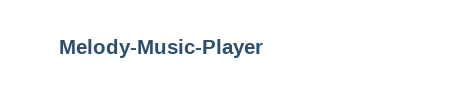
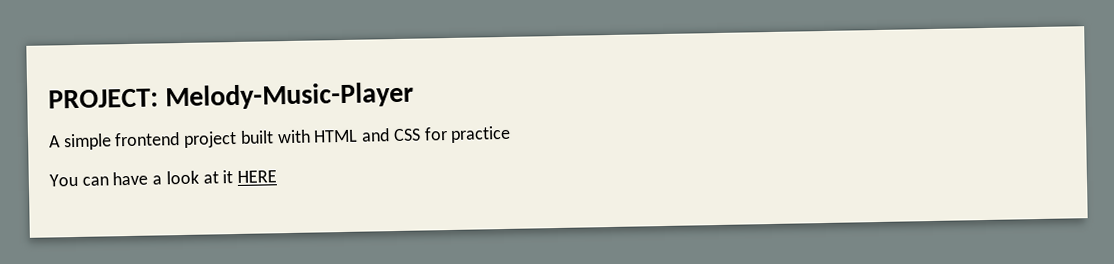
- Melody-Music-Player
+ PROJECT: Melody-Music-Player
+ A simple frontend project built with HTML and CSS for practice
+ You can have a look at it HERE

